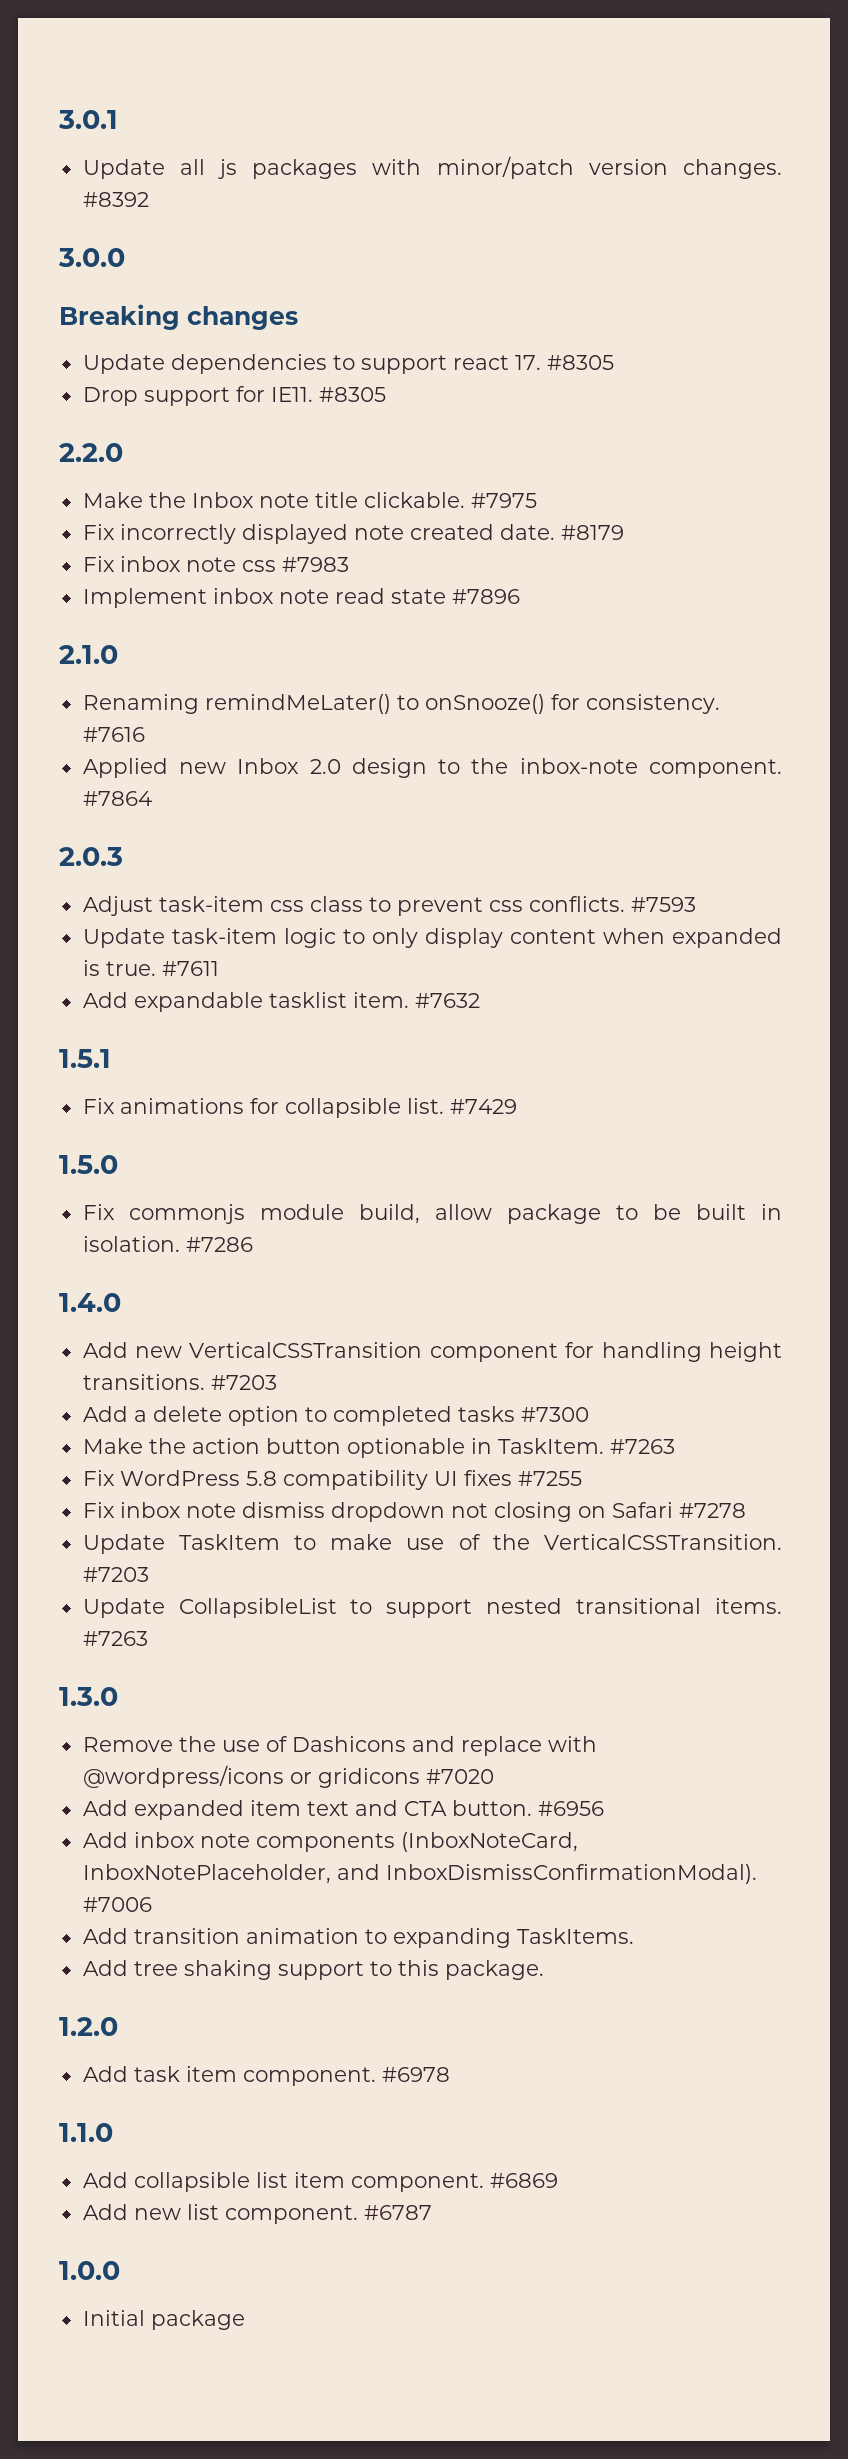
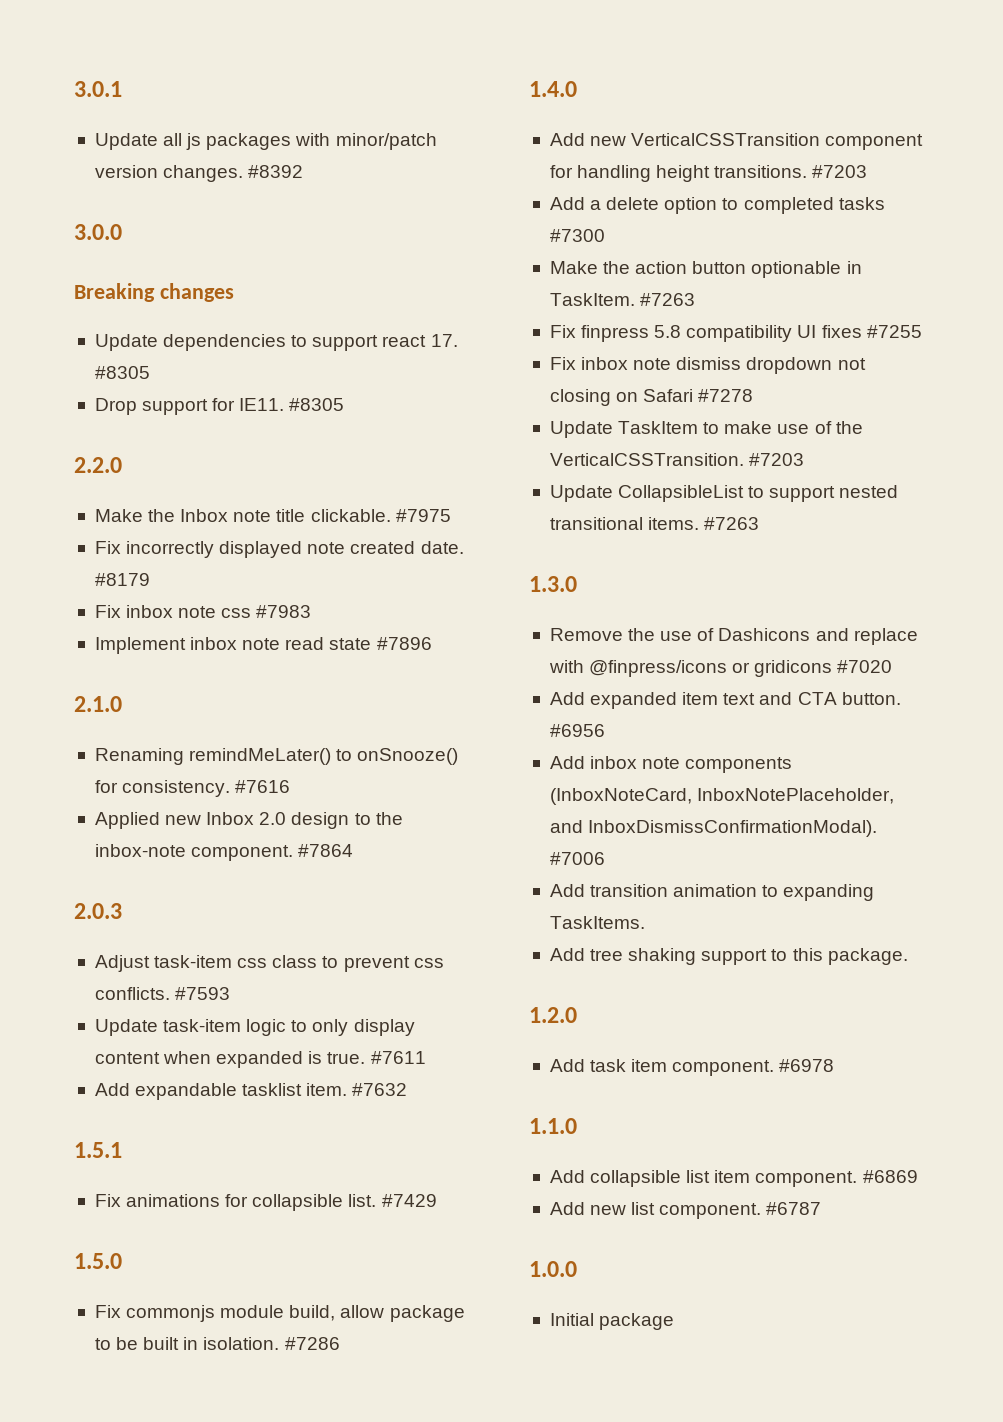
- Fix WordPress 5.8 compatibility UI fixes #7255
+ Fix finpress 5.8 compatibility UI fixes #7255
- Remove the use of Dashicons and replace with @wordpress/icons or gridicons #7020
+ Remove the use of Dashicons and replace with @finpress/icons or gridicons #7020

